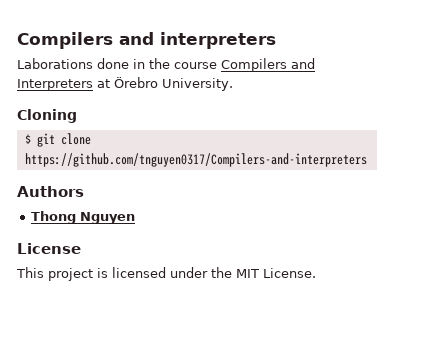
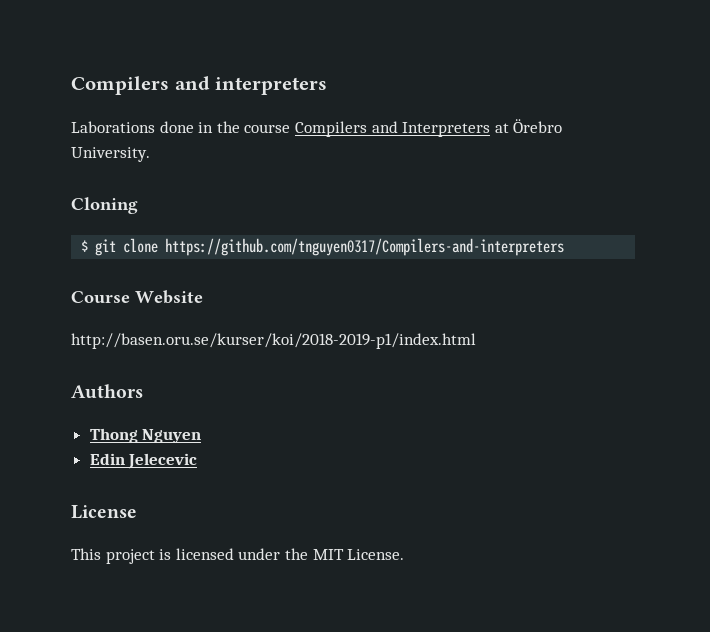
+ Course Website
+ http://basen.oru.se/kurser/koi/2018-2019-p1/index.html
+ Edin Jelecevic

